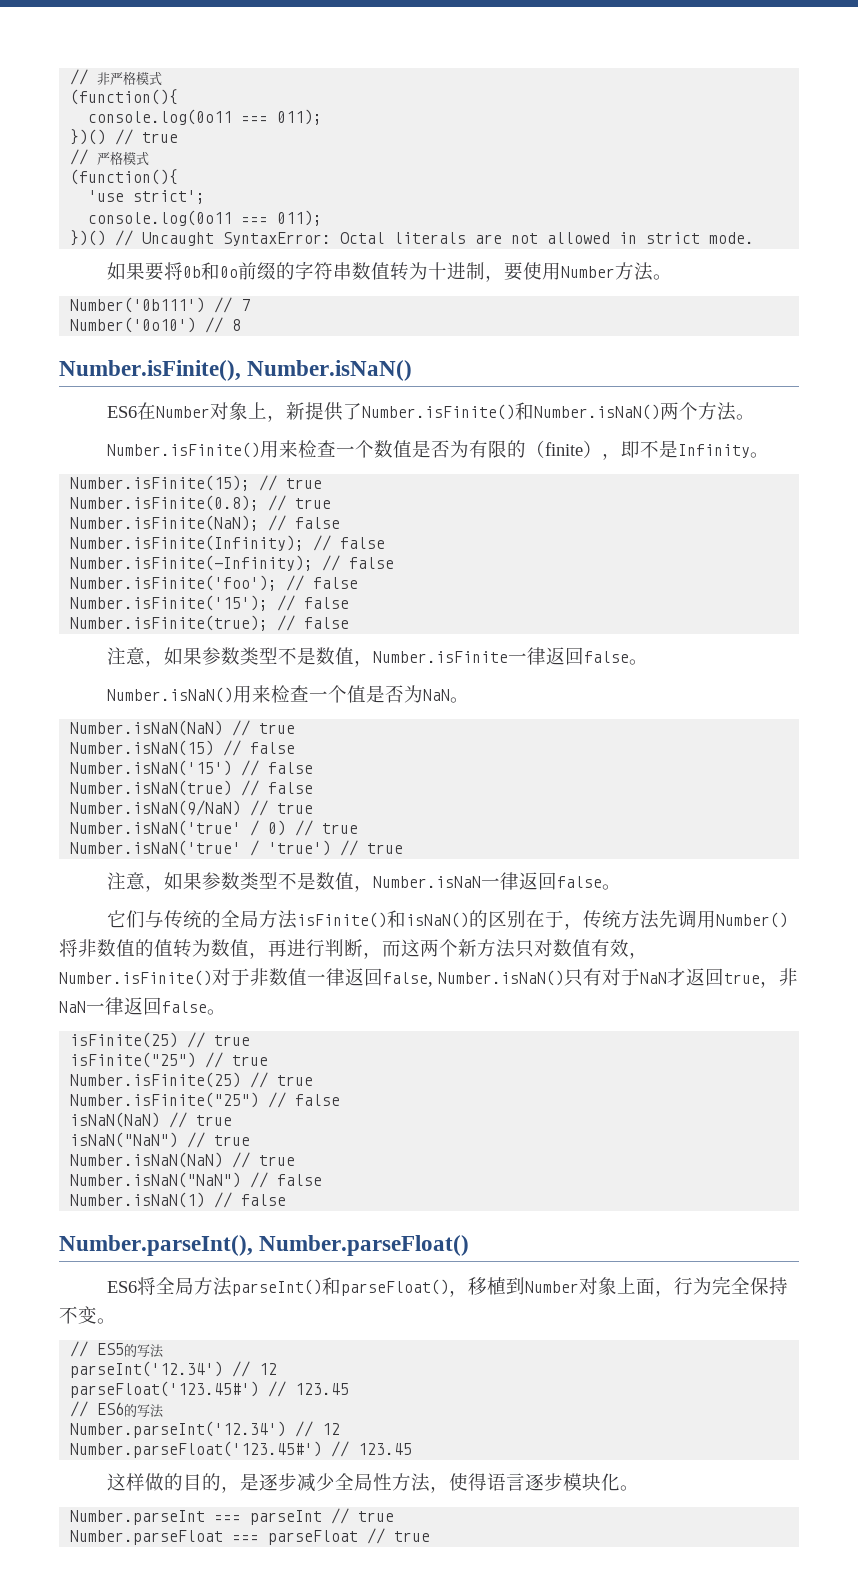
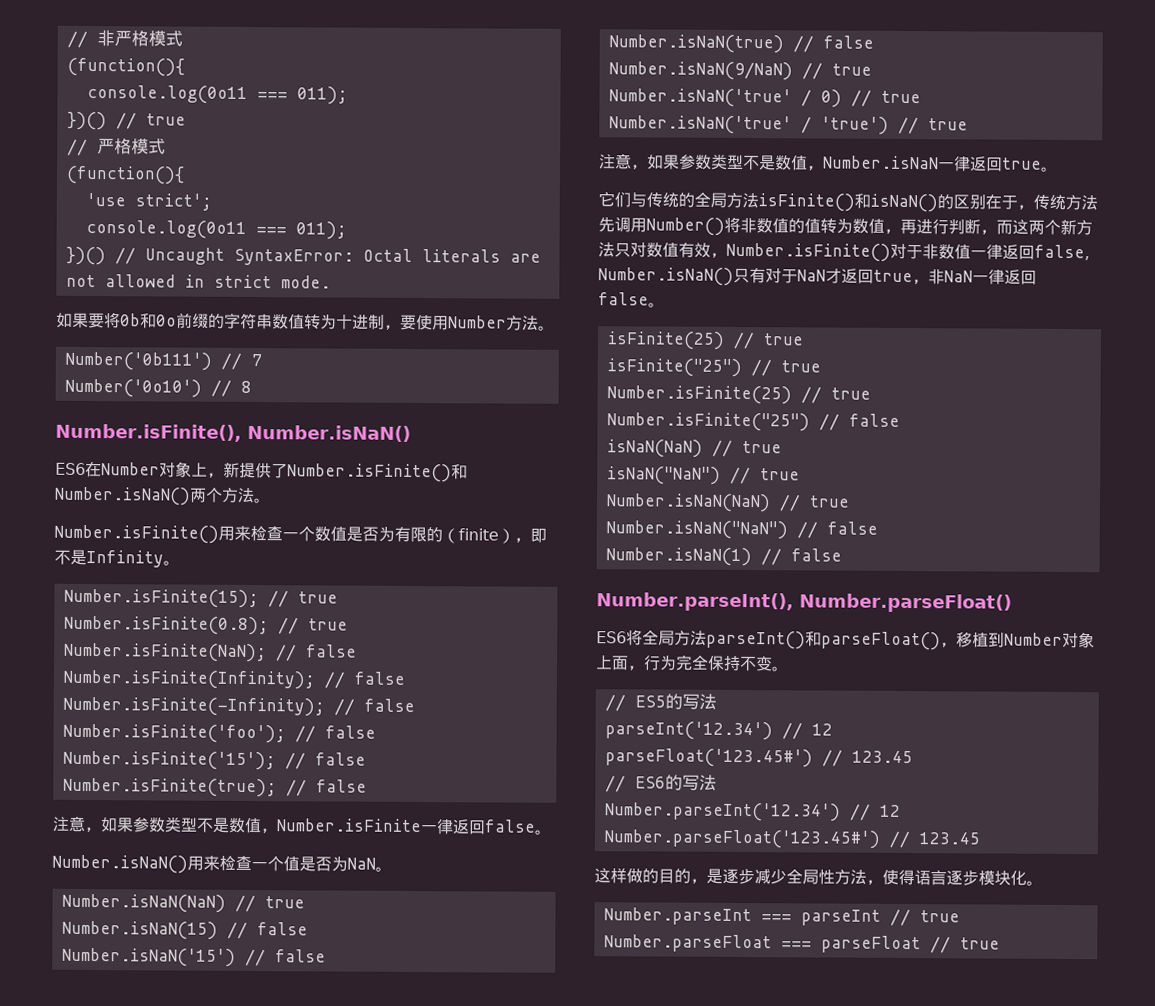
- 注意，如果参数类型不是数值，Number.isNaN一律返回false。
+ 注意，如果参数类型不是数值，Number.isNaN一律返回true。

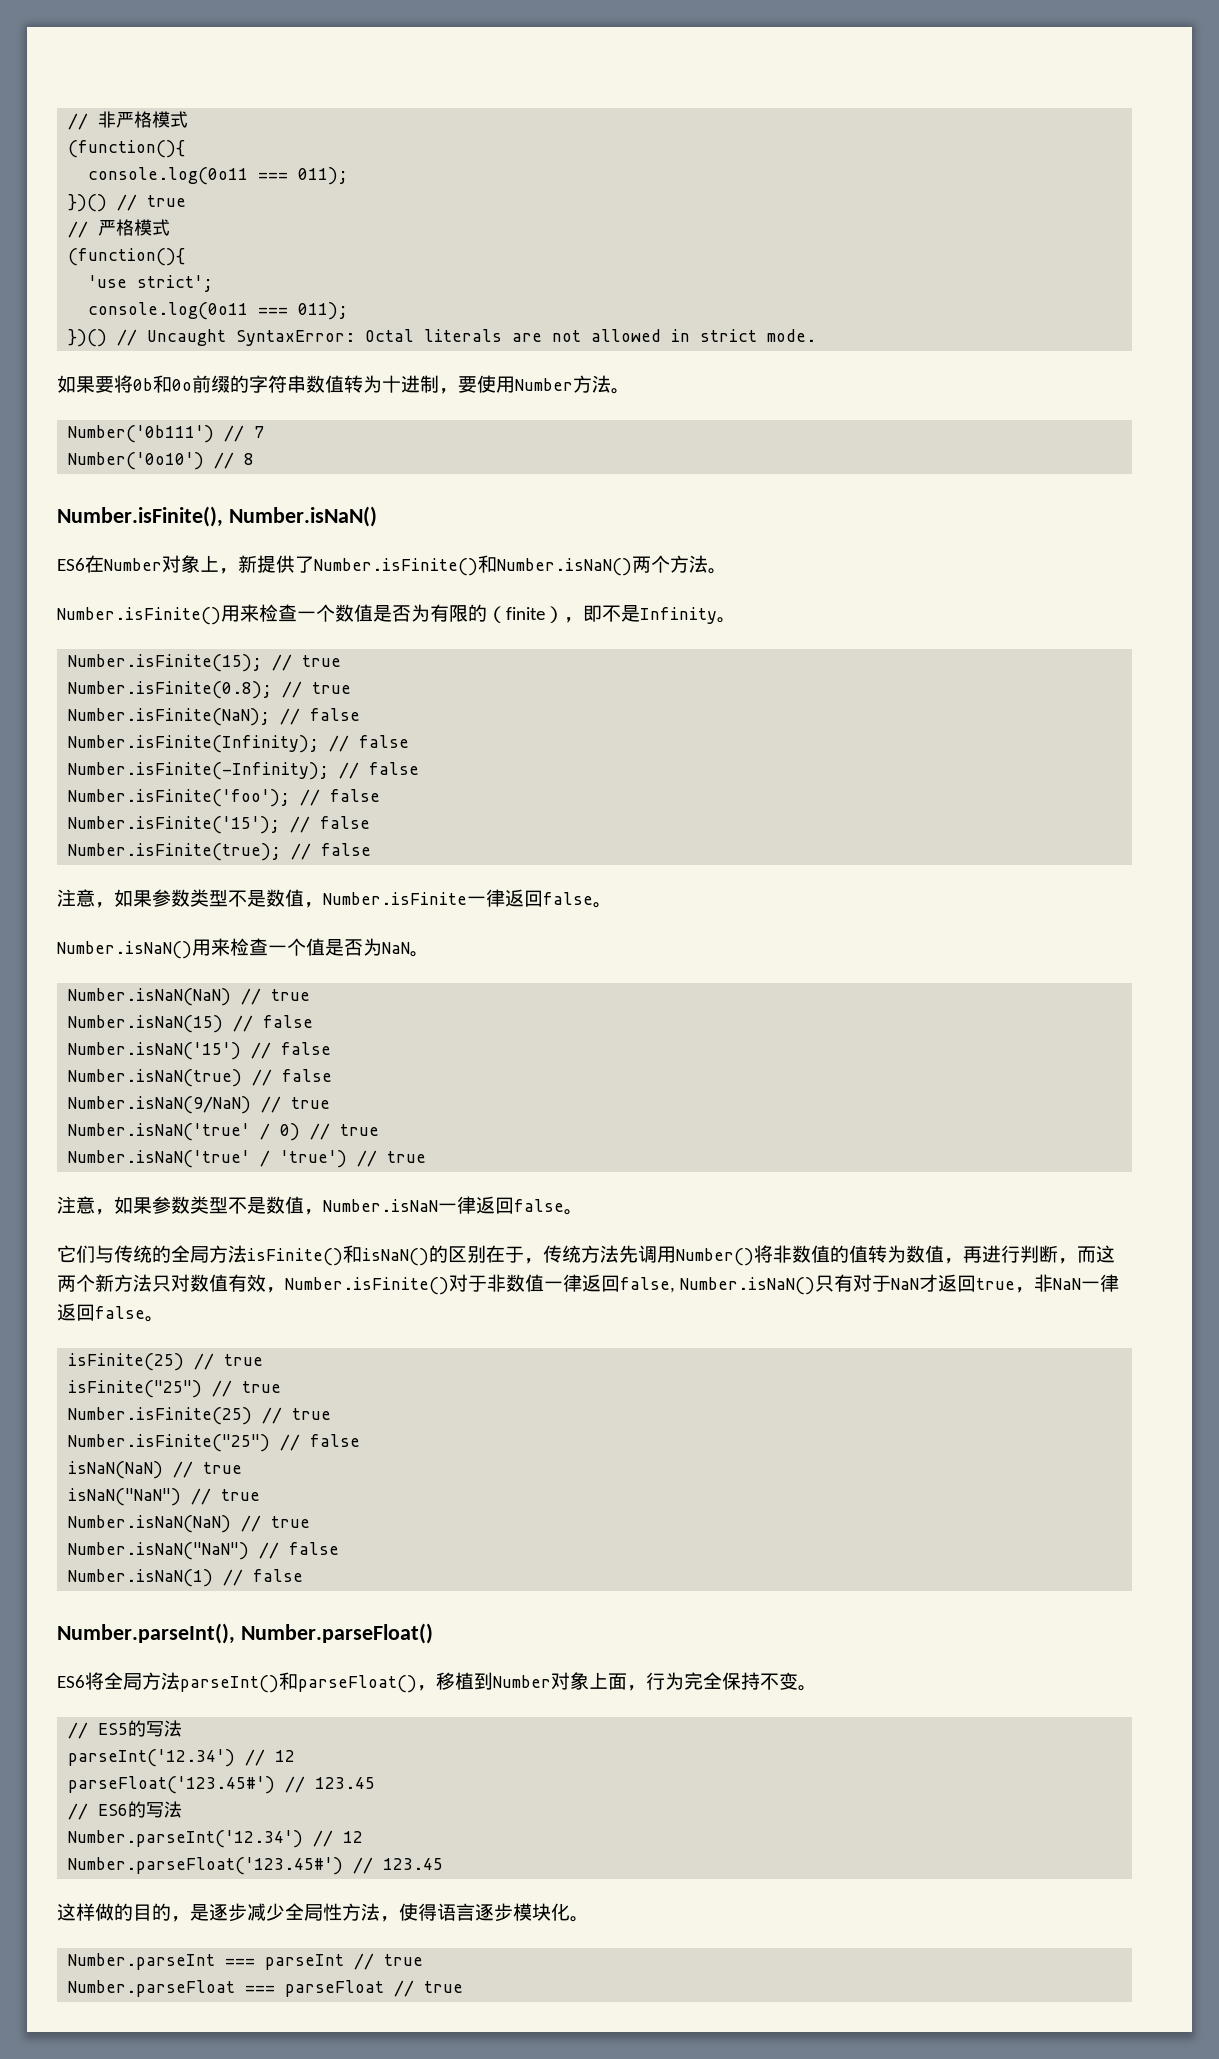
- 注意，如果参数类型不是数值，Number.isNaN一律返回true。
+ 注意，如果参数类型不是数值，Number.isNaN一律返回false。

